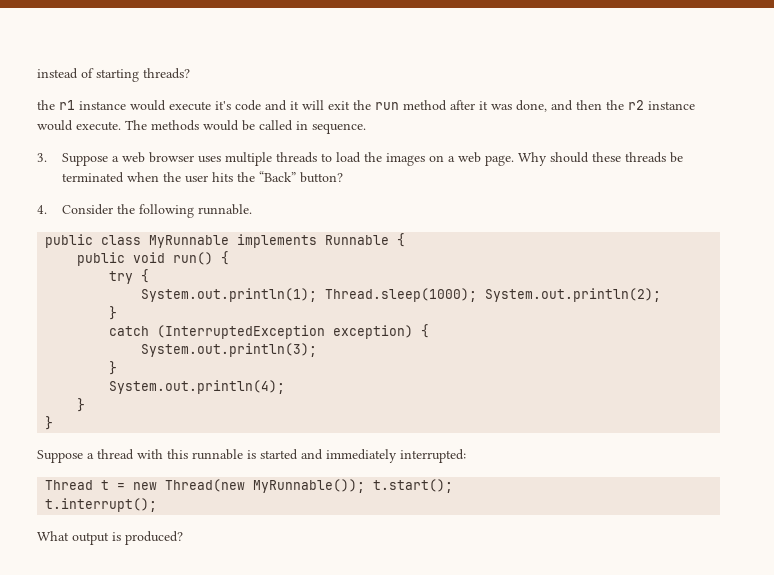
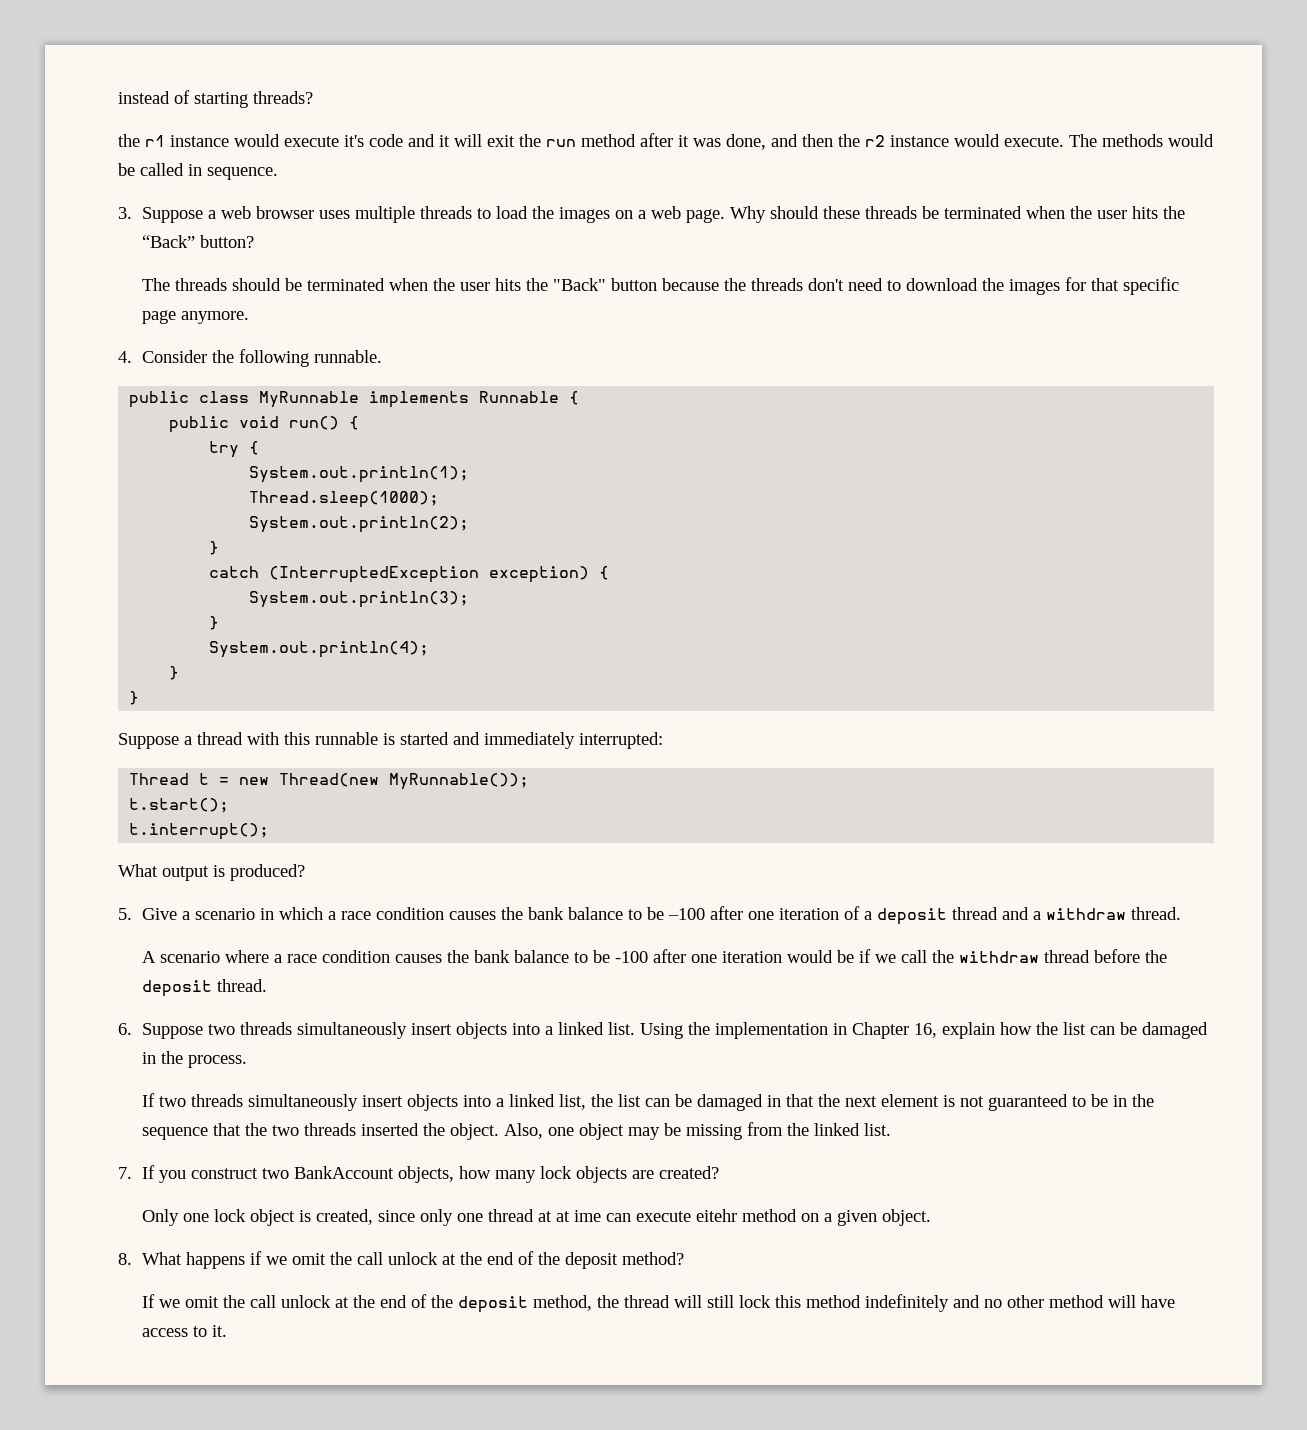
+ The threads should be terminated when the user hits the "Back" button because the threads don't need to download the images for that specific page anymore.
- System.out.println(1); Thread.sleep(1000); System.out.println(2);
+ System.out.println(1);
+ Thread.sleep(1000);
+ System.out.println(2);
- Thread t = new Thread(new MyRunnable()); t.start();
+ Thread t = new Thread(new MyRunnable());
+ t.start();
+ 5. Give a scenario in which a race condition causes the bank balance to be –100 after one iteration of a deposit thread and a withdraw thread.
+ A scenario where a race condition causes the bank balance to be -100 after one iteration would be if we call the withdraw thread before the deposit thread.
+ 6. Suppose two threads simultaneously insert objects into a linked list. Using the implementation in Chapter 16, explain how the list can be damaged in the process.
+ If two threads simultaneously insert objects into a linked list, the list can be damaged in that the next element is not guaranteed to be in the sequence that the two threads inserted the object. Also, one object may be missing from the linked list.
+ 7. If you construct two BankAccount objects, how many lock objects are created?
+ Only one lock object is created, since only one thread at at ime can execute eitehr method on a given object.
+ 8. What happens if we omit the call unlock at the end of the deposit method?
+ If we omit the call unlock at the end of the deposit method, the thread will still lock this method indefinitely and no other method will have access to it.

